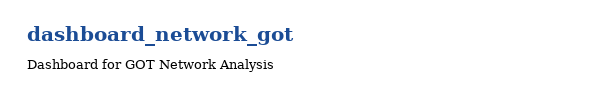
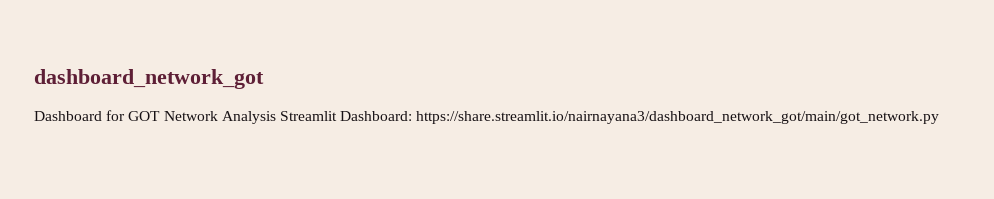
- Dashboard for GOT Network Analysis
+ Dashboard for GOT Network Analysis Streamlit Dashboard: https://share.streamlit.io/nairnayana3/dashboard_network_got/main/got_network.py

